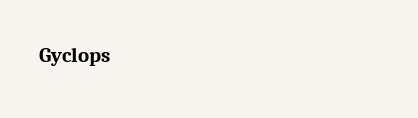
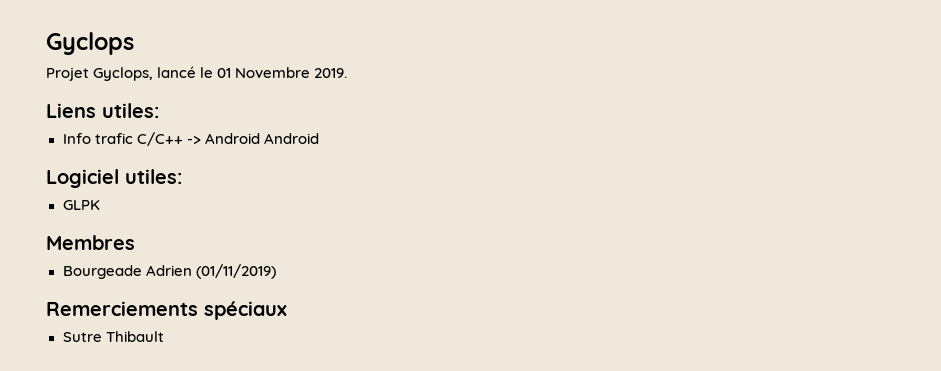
+ Projet Gyclops, lancé le 01 Novembre 2019.
+ Liens utiles:
+ Info trafic C/C++ -> Android Android
+ Logiciel utiles:
+ GLPK
+ Membres
+ Bourgeade Adrien (01/11/2019)
+ Remerciements spéciaux
+ Sutre Thibault

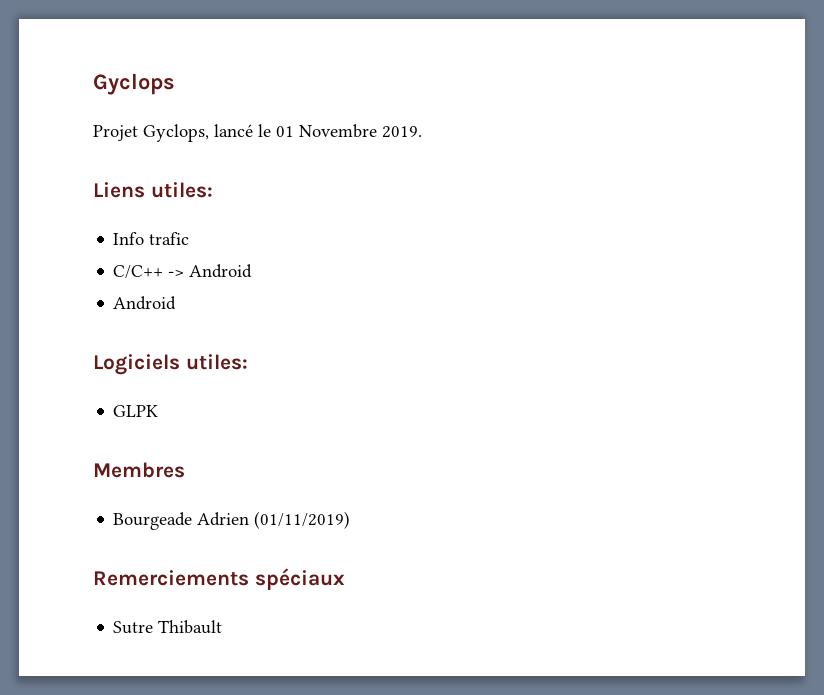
- Info trafic C/C++ -> Android Android
- Logiciel utiles:
+ Info trafic
+ C/C++ -> Android
+ Android
+ Logiciels utiles:

